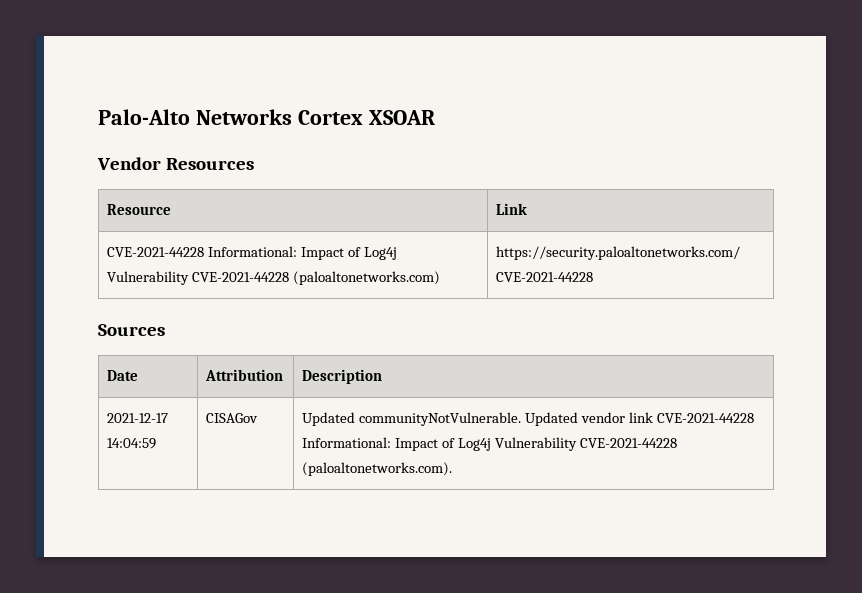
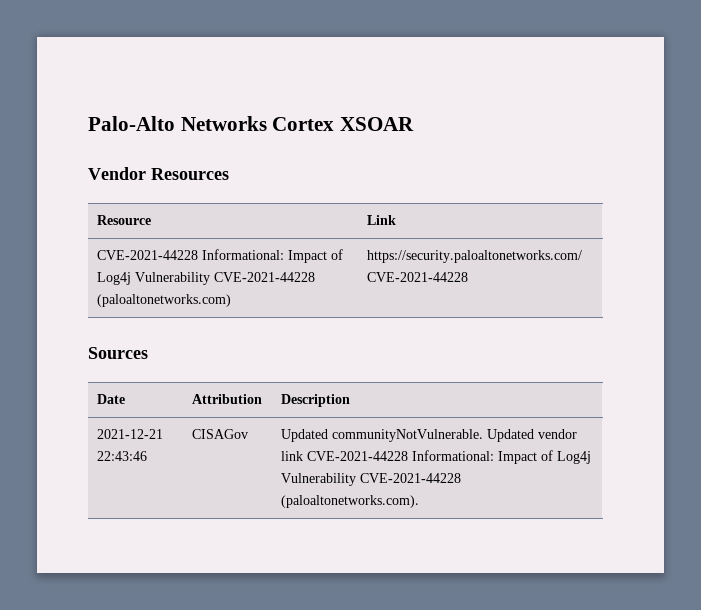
- 2021-12-17 14:04:59 | CISAGov | Updated communityNotVulnerable. Updated vendor link CVE-2021-44228 Informational: Impact of Log4j Vulnerability CVE-2021-44228 (paloaltonetworks.com).
+ 2021-12-21 22:43:46 | CISAGov | Updated communityNotVulnerable. Updated vendor link CVE-2021-44228 Informational: Impact of Log4j Vulnerability CVE-2021-44228 (paloaltonetworks.com).

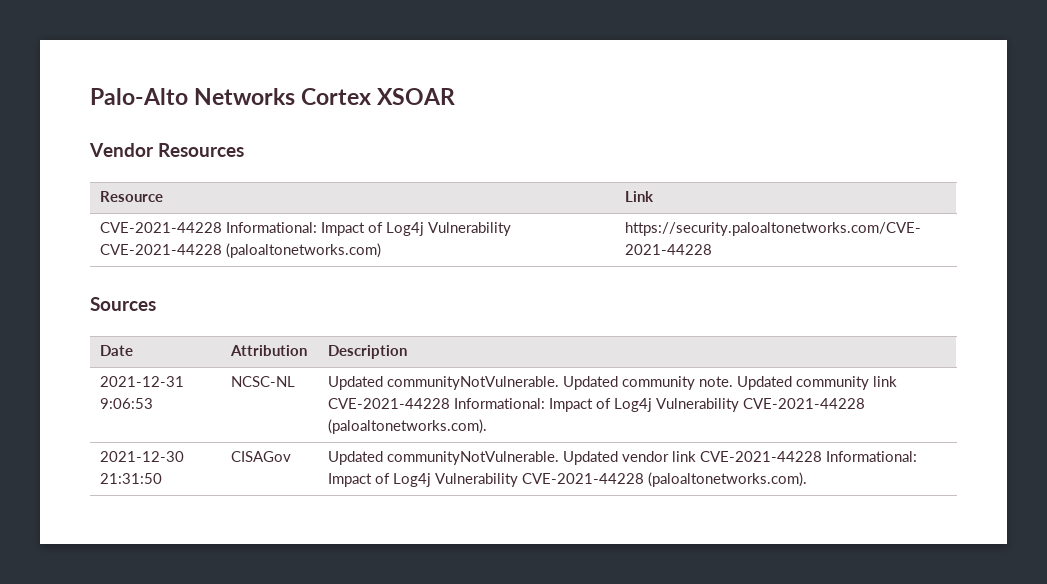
- 2021-12-21 22:43:46 | CISAGov | Updated communityNotVulnerable. Updated vendor link CVE-2021-44228 Informational: Impact of Log4j Vulnerability CVE-2021-44228 (paloaltonetworks.com).
+ 2021-12-31 9:06:53 | NCSC-NL | Updated communityNotVulnerable. Updated community note. Updated community link CVE-2021-44228 Informational: Impact of Log4j Vulnerability CVE-2021-44228 (paloaltonetworks.com).
+ 2021-12-30 21:31:50 | CISAGov | Updated communityNotVulnerable. Updated vendor link CVE-2021-44228 Informational: Impact of Log4j Vulnerability CVE-2021-44228 (paloaltonetworks.com).

